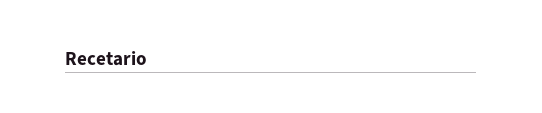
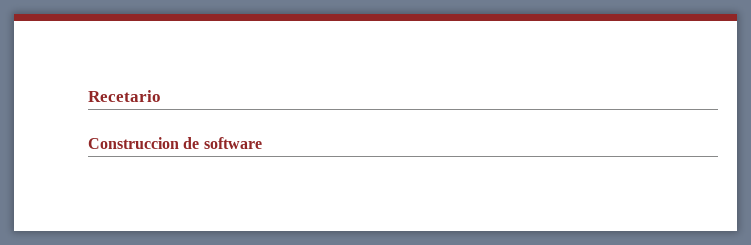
+ Construccion de software

